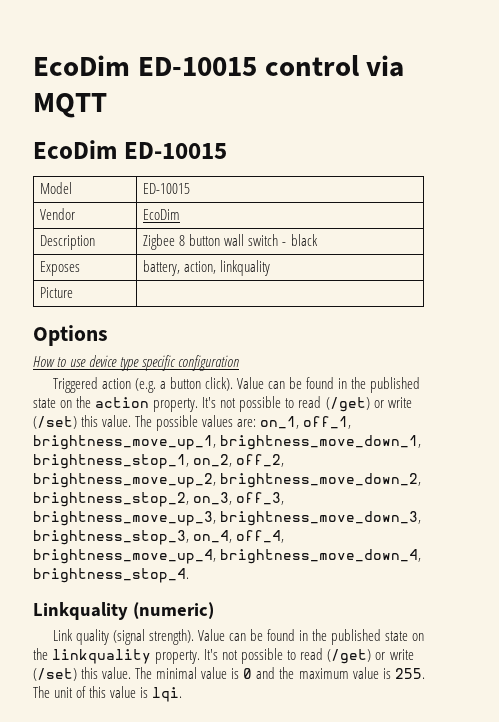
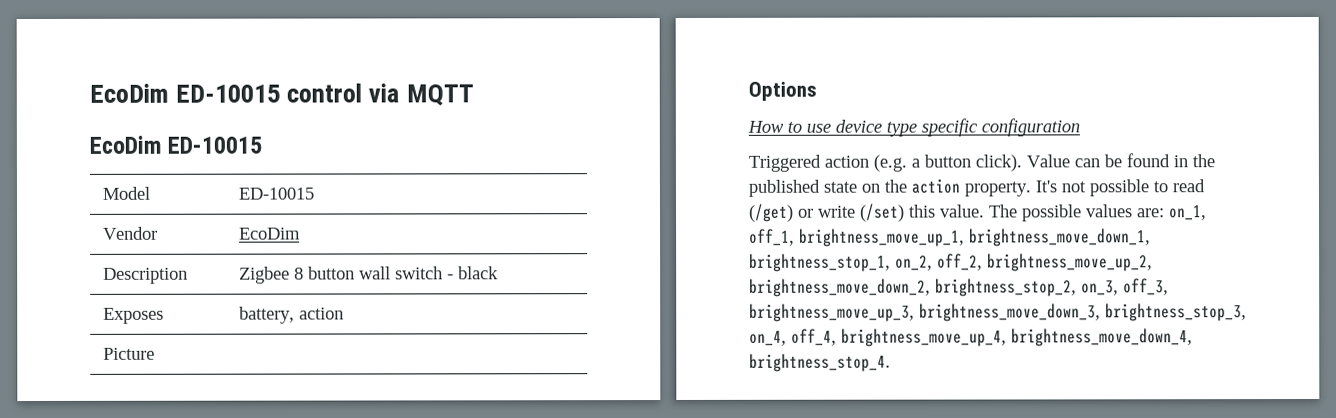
- Exposes | battery, action, linkquality
+ Exposes | battery, action
- Linkquality (numeric)
- Link quality (signal strength). Value can be found in the published state on the linkquality property. It's not possible to read (/get) or write (/set) this value. The minimal value is 0 and the maximum value is 255. The unit of this value is lqi.

